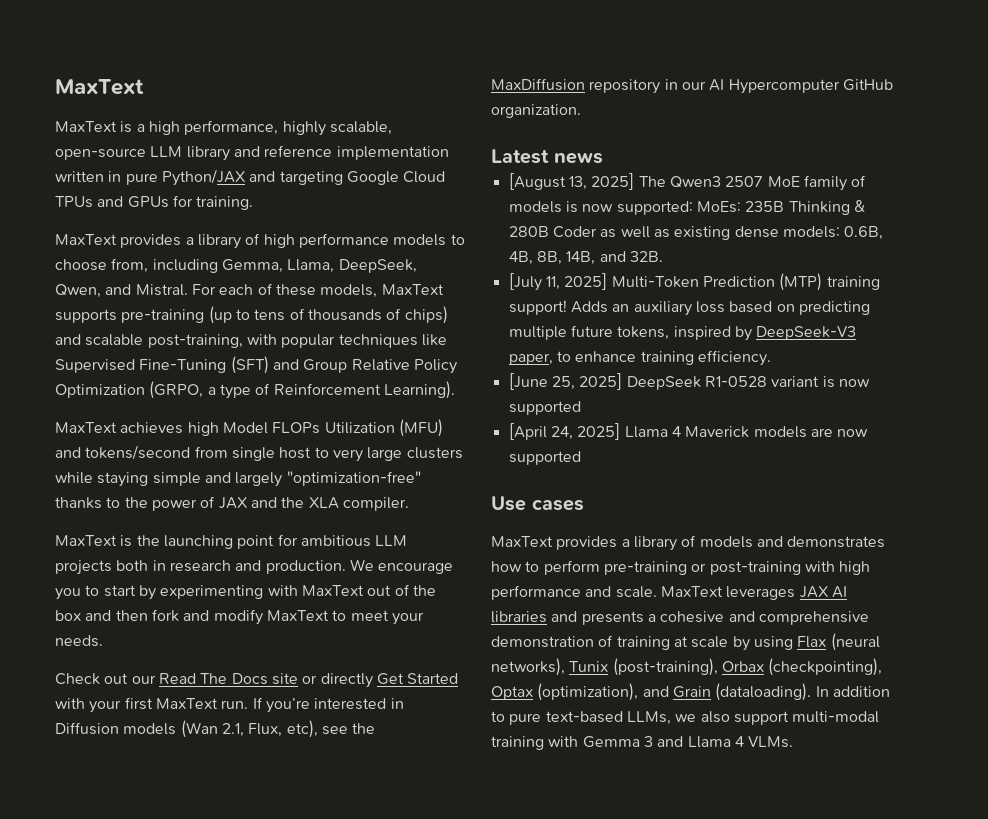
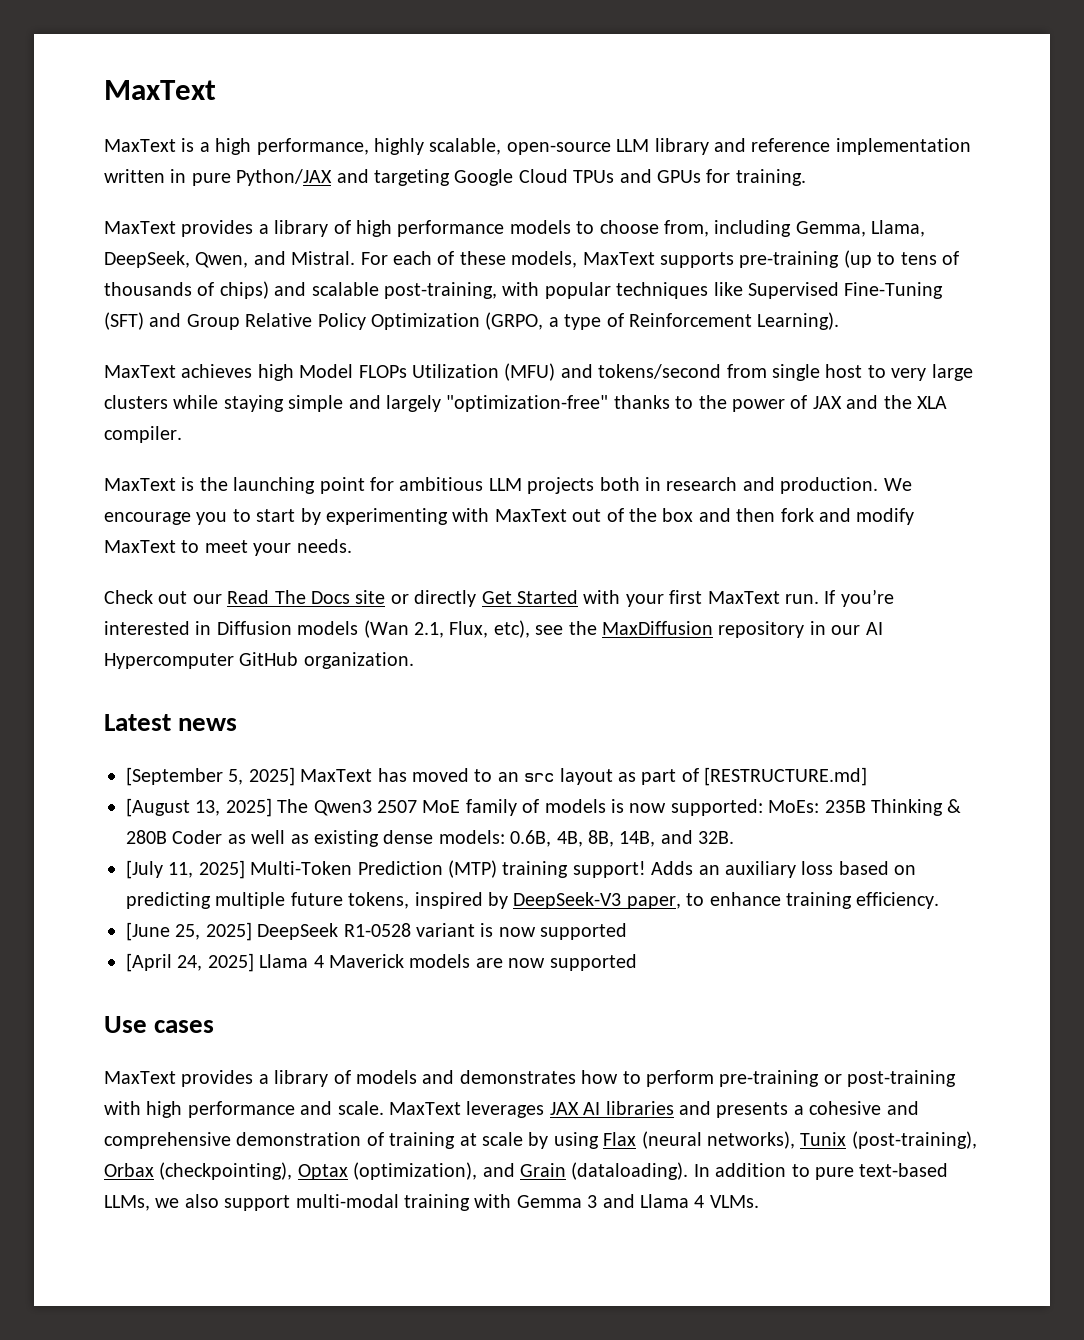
+ [September 5, 2025] MaxText has moved to an src layout as part of [RESTRUCTURE.md]

